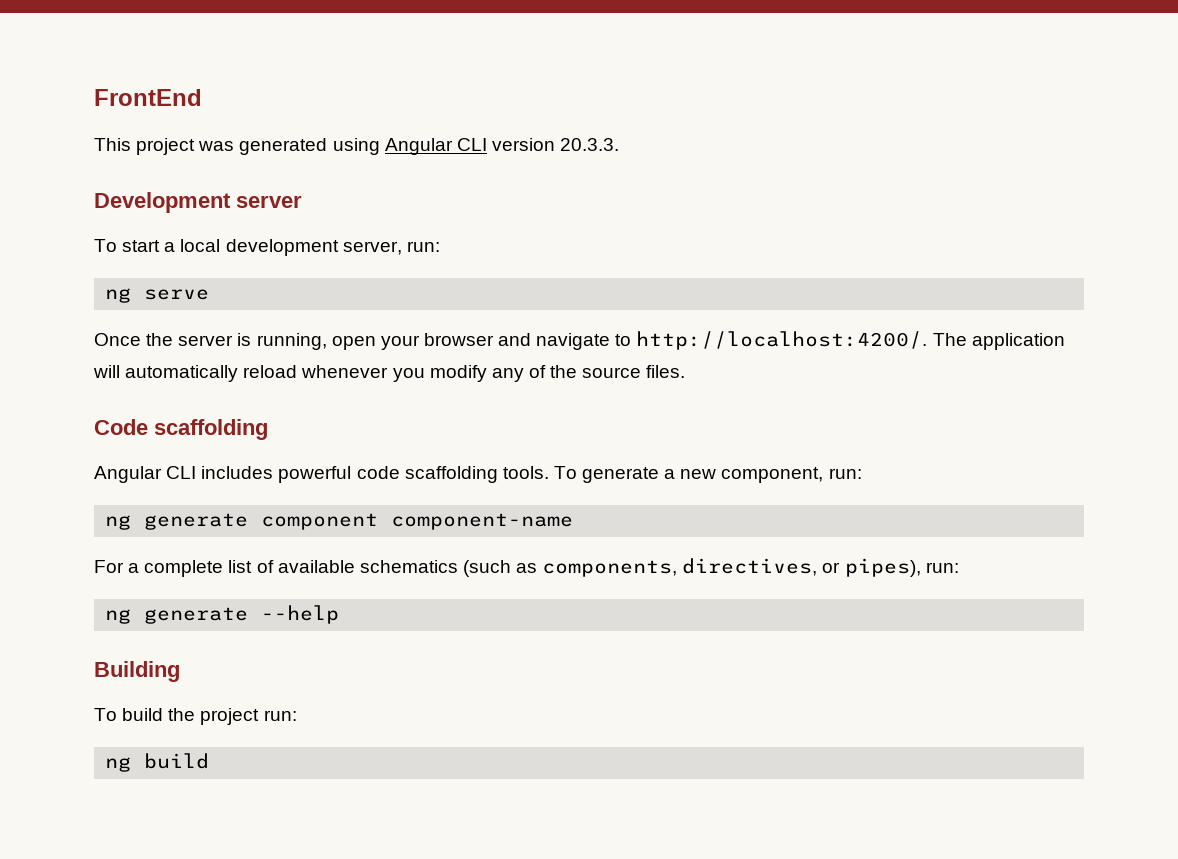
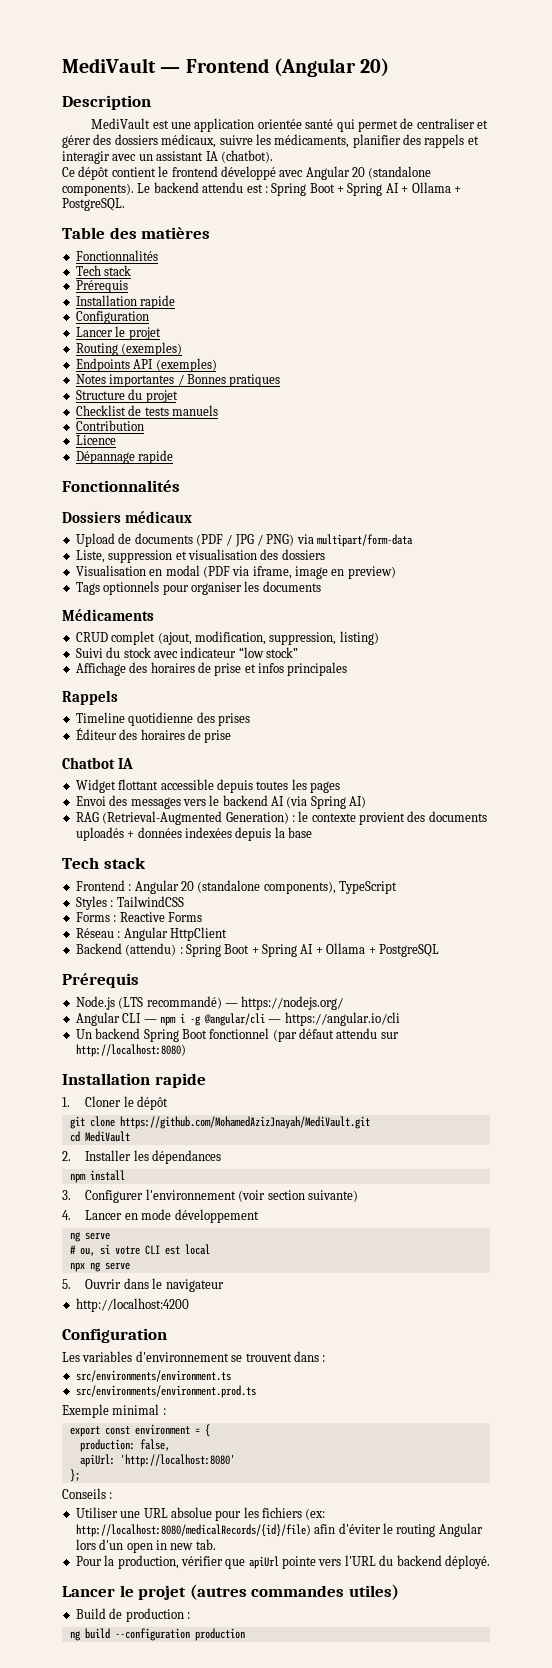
- FrontEnd
- This project was generated using Angular CLI version 20.3.3.
- Development server
- To start a local development server, run:
+ MediVault — Frontend (Angular 20)
+ Description
+ MediVault est une application orientée santé qui permet de centraliser et gérer des dossiers médicaux, suivre les médicaments, planifier des rappels et interagir avec un assistant IA (chatbot).
+ Ce dépôt contient le frontend développé avec Angular 20 (standalone components). Le backend attendu est : Spring Boot + Spring AI + Ollama + PostgreSQL.
+ Table des matières
+ Fonctionnalités
+ Tech stack
+ Prérequis
+ Installation rapide
+ Configuration
+ Lancer le projet
+ Routing (exemples)
+ Endpoints API (exemples)
+ Notes importantes / Bonnes pratiques
+ Structure du projet
+ Checklist de tests manuels
+ Contribution
+ Licence
+ Dépannage rapide
+ Fonctionnalités
+ Dossiers médicaux
+ Upload de documents (PDF / JPG / PNG) via multipart/form-data
+ Liste, suppression et visualisation des dossiers
+ Visualisation en modal (PDF via iframe, image en preview)
+ Tags optionnels pour organiser les documents
+ Médicaments
+ CRUD complet (ajout, modification, suppression, listing)
+ Suivi du stock avec indicateur “low stock”
+ Affichage des horaires de prise et infos principales
+ Rappels
+ Timeline quotidienne des prises
+ Éditeur des horaires de prise
+ Chatbot IA
+ Widget flottant accessible depuis toutes les pages
+ Envoi des messages vers le backend AI (via Spring AI)
+ RAG (Retrieval-Augmented Generation) : le contexte provient des documents uploadés + données indexées depuis la base
+ Tech stack
+ Frontend : Angular 20 (standalone components), TypeScript
+ Styles : TailwindCSS
+ Forms : Reactive Forms
+ Réseau : Angular HttpClient
+ Backend (attendu) : Spring Boot + Spring AI + Ollama + PostgreSQL
+ Prérequis
+ Node.js (LTS recommandé) — https://nodejs.org/
+ Angular CLI — npm i -g @angular/cli — https://angular.io/cli
+ Un backend Spring Boot fonctionnel (par défaut attendu sur http://localhost:8080)
+ Installation rapide
+ 1. Cloner le dépôt
+ git clone https://github.com/MohamedAzizJnayah/MediVault.git
+ cd MediVault
+ 2. Installer les dépendances
+ npm install
+ 3. Configurer l'environnement (voir section suivante)
+ 4. Lancer en mode développement
  ng serve
- Once the server is running, open your browser and navigate to http://localhost:4200/. The application will automatically reload whenever you modify any of the source files.
- Code scaffolding
- Angular CLI includes powerful code scaffolding tools. To generate a new component, run:
- ng generate component component-name
- For a complete list of available schematics (such as components, directives, or pipes), run:
- ng generate --help
- Building
- To build the project run:
+ # ou, si votre CLI est local
+ npx ng serve
+ 5. Ouvrir dans le navigateur
+ http://localhost:4200
+ Configuration
+ Les variables d'environnement se trouvent dans :
+ src/environments/environment.ts
+ src/environments/environment.prod.ts
+ Exemple minimal :
+ export const environment = {
+ production: false,
+ apiUrl: 'http://localhost:8080'
+ };
+ Conseils :
+ Utiliser une URL absolue pour les fichiers (ex: http://localhost:8080/medicalRecords/{id}/file) afin d'éviter le routing Angular lors d'un open in new tab.
+ Pour la production, vérifier que apiUrl pointe vers l'URL du backend déployé.
+ Lancer le projet (autres commandes utiles)
+ Build de production :
- ng build
+ ng build --configuration production

